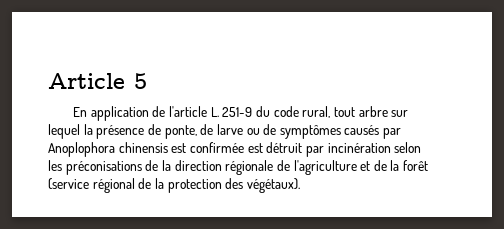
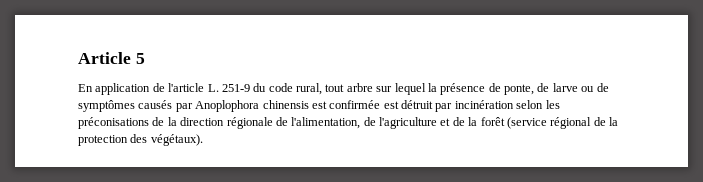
- En application de l'article L. 251-9 du code rural, tout arbre sur lequel la présence de ponte, de larve ou de symptômes causés par Anoplophora chinensis est confirmée est détruit par incinération selon les préconisations de la direction régionale de l'agriculture et de la forêt (service régional de la protection des végétaux).
+ En application de l'article L. 251-9 du code rural, tout arbre sur lequel la présence de ponte, de larve ou de symptômes causés par Anoplophora chinensis est confirmée est détruit par incinération selon les préconisations de la direction régionale de l'alimentation, de l'agriculture et de la forêt (service régional de la protection des végétaux).

